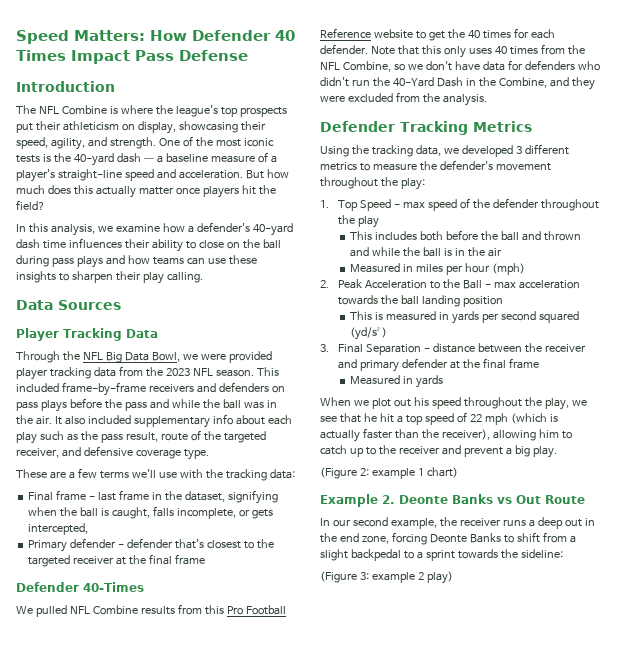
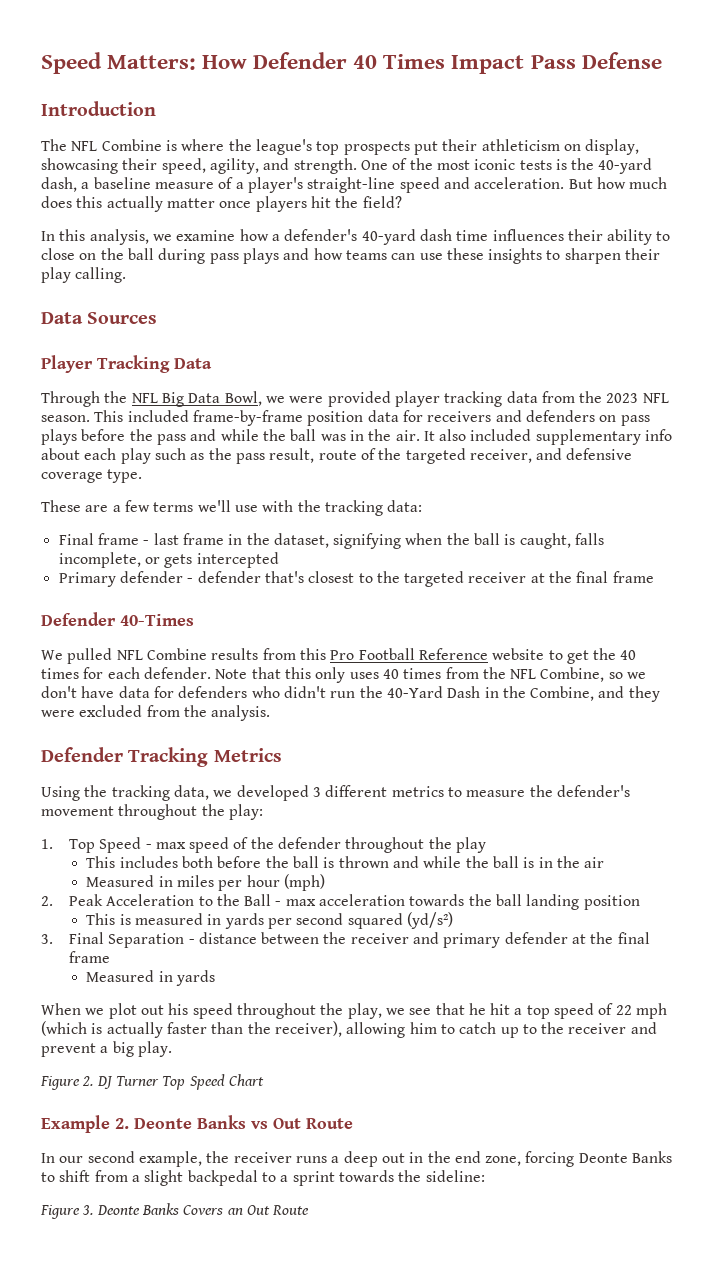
- One of the most iconic tests is the 40-yard dash — a baseline measure of a player's straight-line speed and acceleration.
+ One of the most iconic tests is the 40-yard dash, a baseline measure of a player's straight-line speed and acceleration.
- This included frame-by-frame receivers and defenders on pass plays before the pass and while the ball was in the air.
+ This included frame-by-frame position data for receivers and defenders on pass plays before the pass and while the ball was in the air.
- Final frame - last frame in the dataset, signifying when the ball is caught, falls incomplete, or gets intercepted,
+ Final frame - last frame in the dataset, signifying when the ball is caught, falls incomplete, or gets intercepted
- This includes both before the ball and thrown and while the ball is in the air
+ This includes both before the ball is thrown and while the ball is in the air
- (Figure 2: example 1 chart)
+ Figure 2. DJ Turner Top Speed Chart
- (Figure 3: example 2 play)
+ Figure 3. Deonte Banks Covers an Out Route

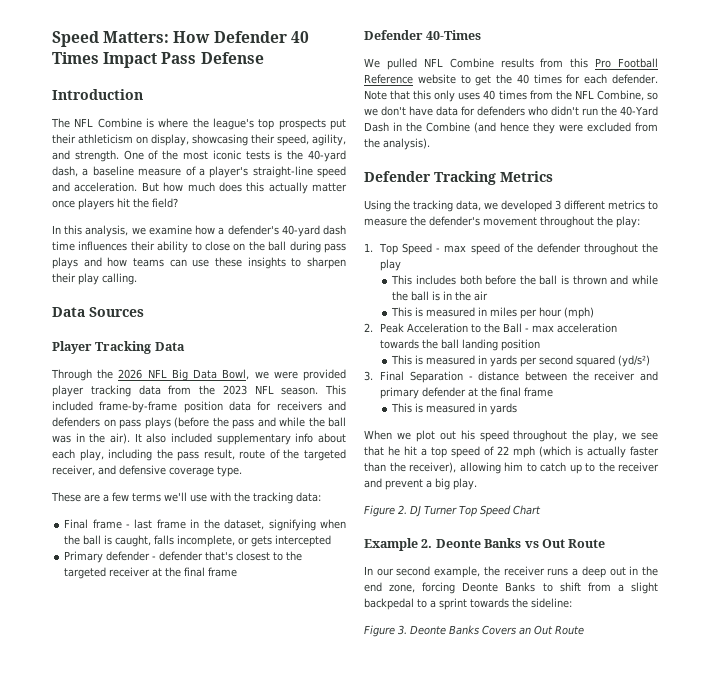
- Through the NFL Big Data Bowl, we were provided player tracking data from the 2023 NFL season.
+ Through the 2026 NFL Big Data Bowl, we were provided player tracking data from the 2023 NFL season.
- This included frame-by-frame position data for receivers and defenders on pass plays before the pass and while the ball was in the air.
+ This included frame-by-frame position data for receivers and defenders on pass plays (before the pass and while the ball was in the air).
- It also included supplementary info about each play such as the pass result, route of the targeted receiver, and defensive coverage type.
+ It also included supplementary info about each play, including the pass result, route of the targeted receiver, and defensive coverage type.
- Note that this only uses 40 times from the NFL Combine, so we don't have data for defenders who didn't run the 40-Yard Dash in the Combine, and they were excluded from the analysis.
+ Note that this only uses 40 times from the NFL Combine, so we don't have data for defenders who didn't run the 40-Yard Dash in the Combine (and hence they were excluded from the analysis).
- Measured in miles per hour (mph)
+ This is measured in miles per hour (mph)
  3. Final Separation - distance between the receiver and primary defender at the final frame
- Measured in yards
+ This is measured in yards

